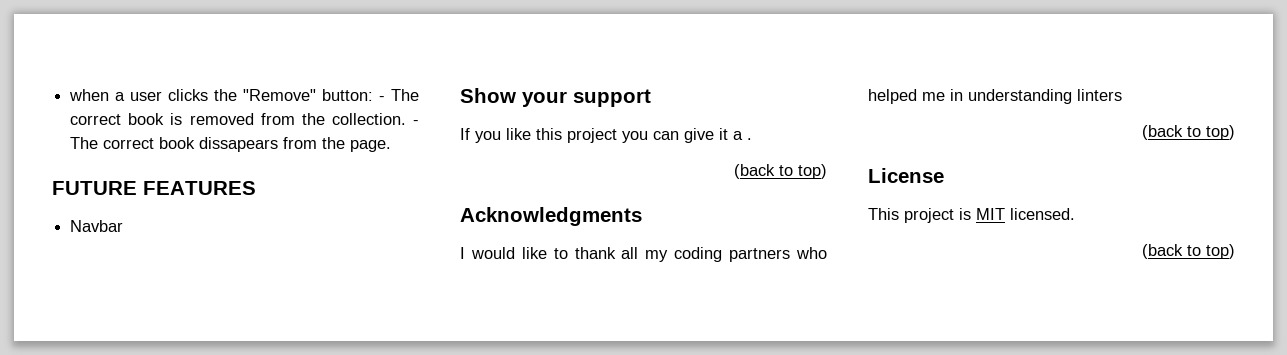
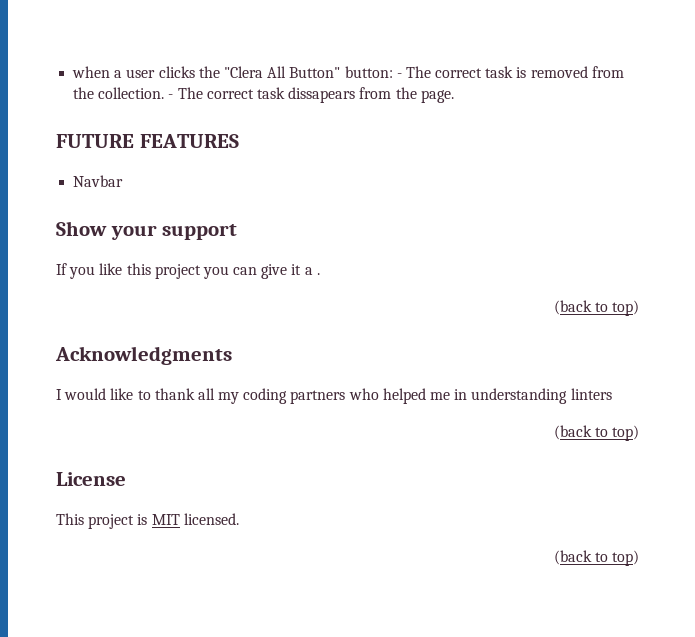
- when a user clicks the "Remove" button: - The correct book is removed from the collection.
+ when a user clicks the "Clera All Button" button: - The correct task is removed from the collection.
- - The correct book dissapears from the page.
+ - The correct task dissapears from the page.

